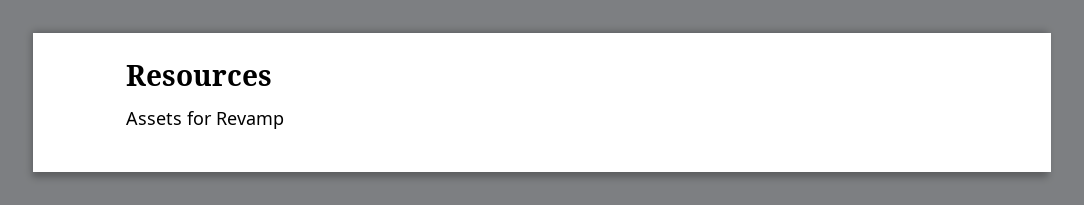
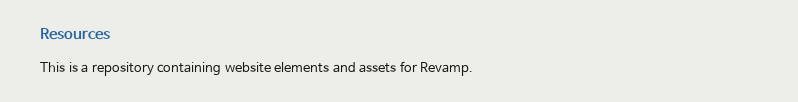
- Assets for Revamp
+ This is a repository containing website elements and assets for Revamp.

